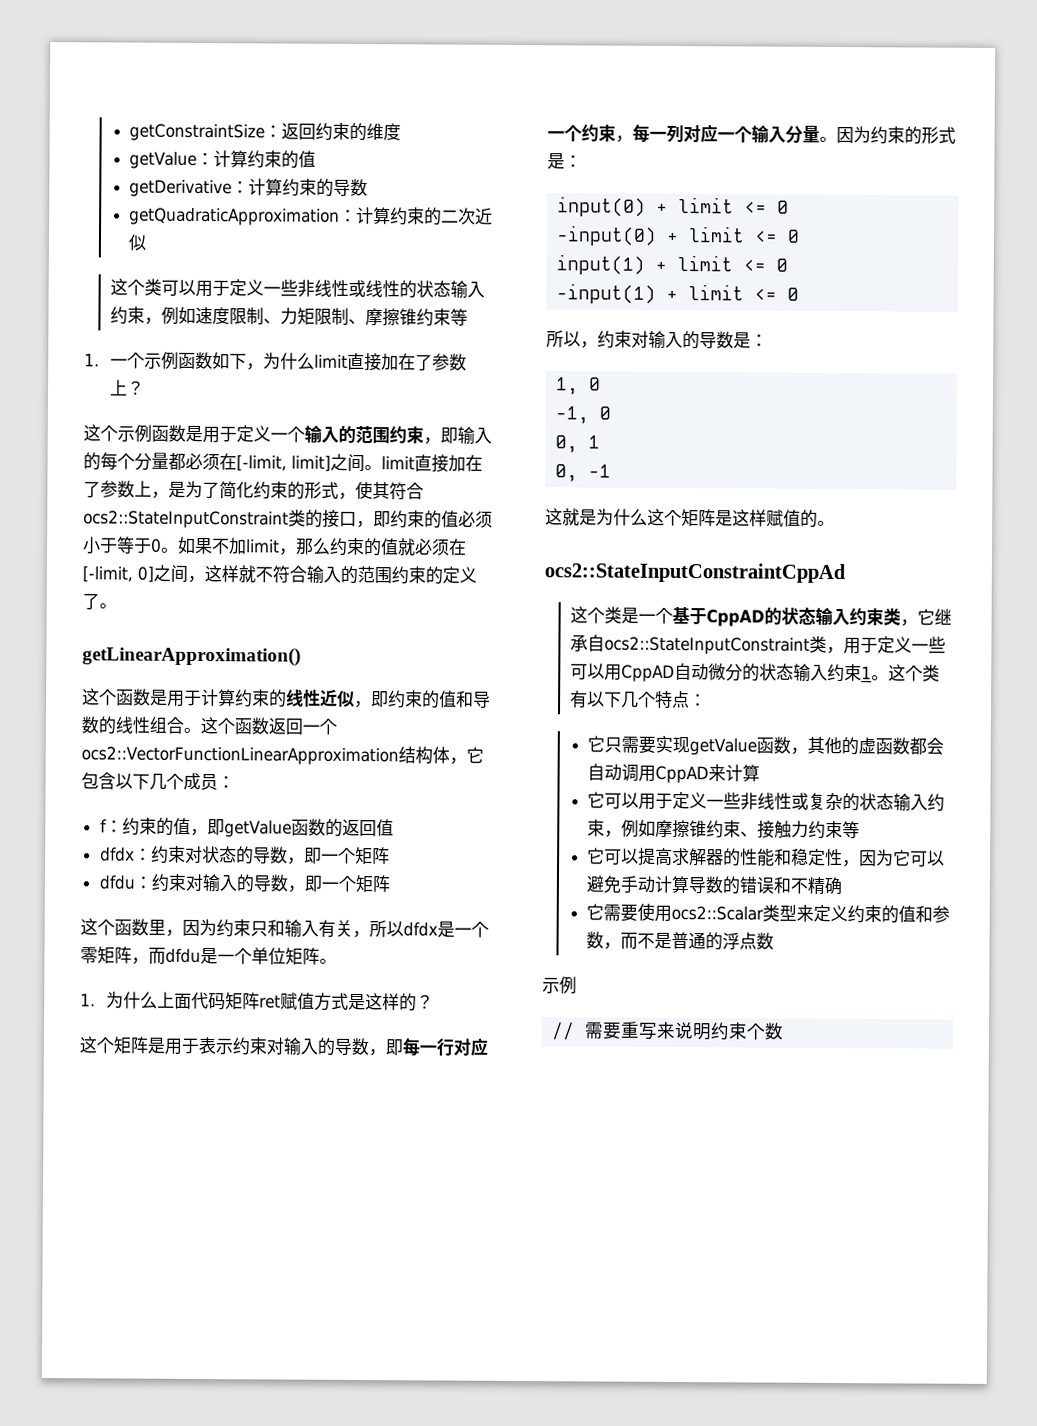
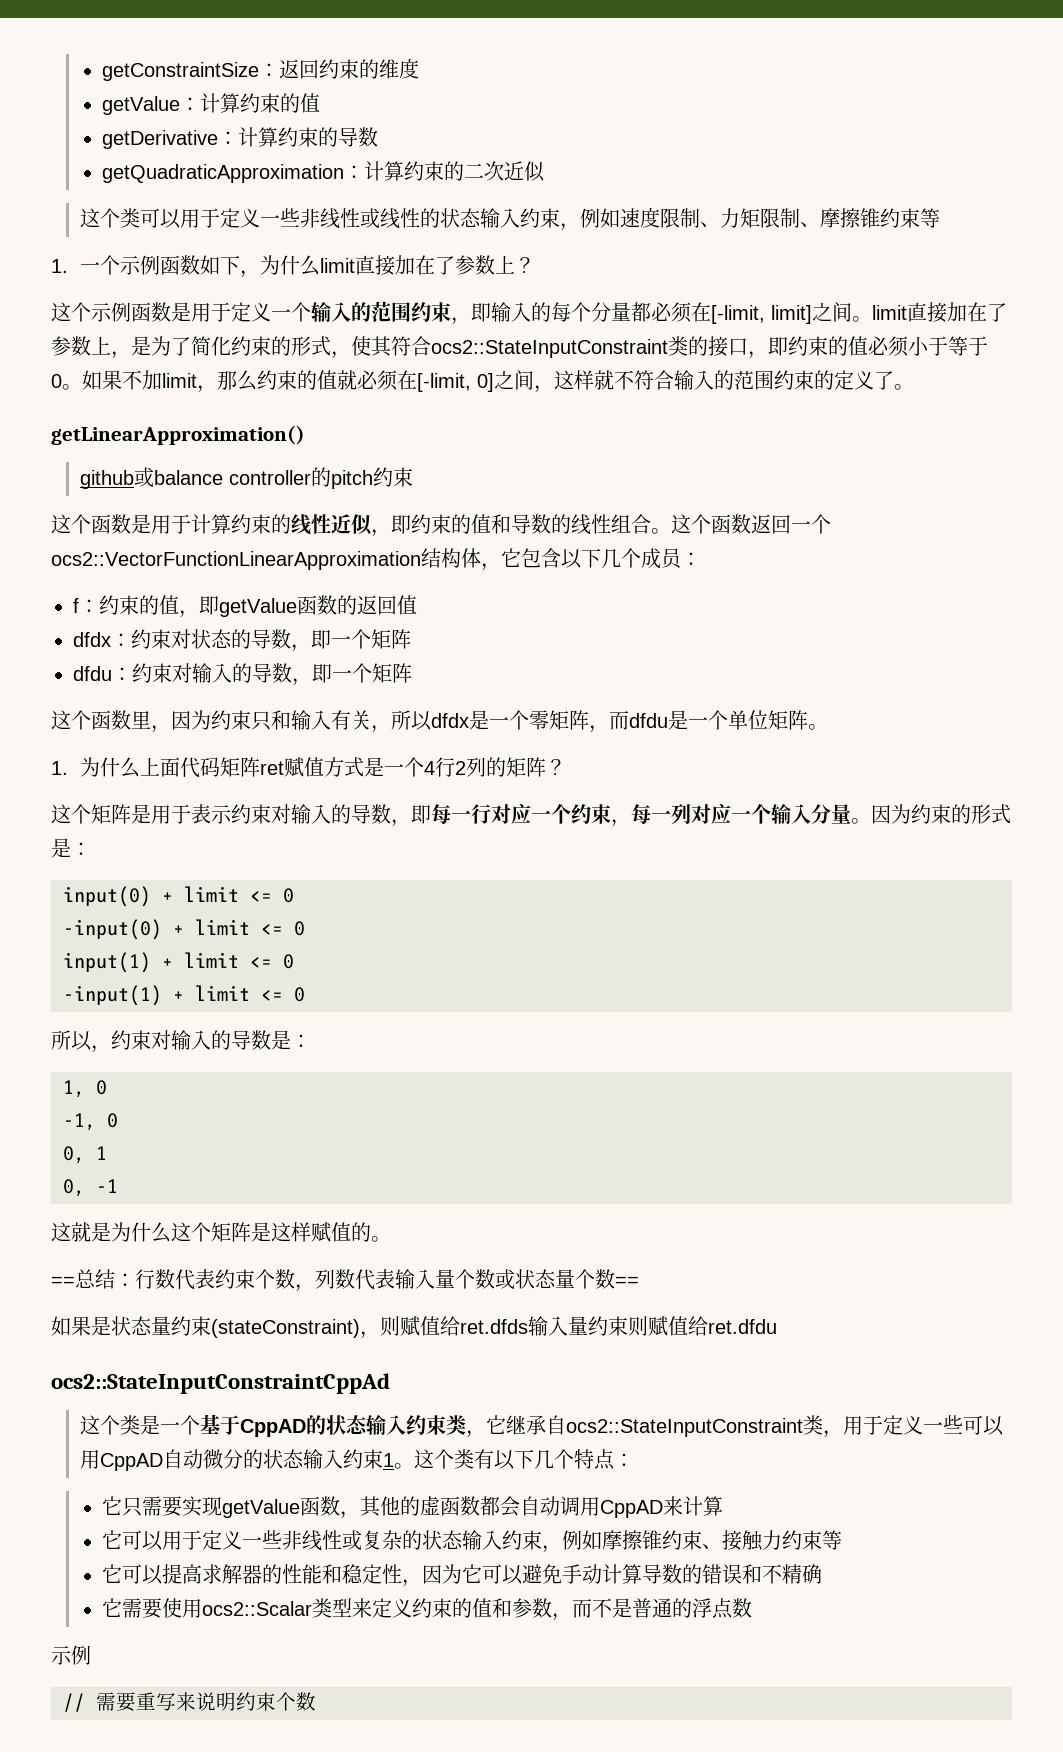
+ github或balance controller的pitch约束
- 1.为什么上面代码矩阵ret赋值方式是这样的？
+ 1.为什么上面代码矩阵ret赋值方式是一个4行2列的矩阵？
+ ==总结：行数代表约束个数，列数代表输入量个数或状态量个数==
+ 如果是状态量约束(stateConstraint)，则赋值给ret.dfds输入量约束则赋值给ret.dfdu

